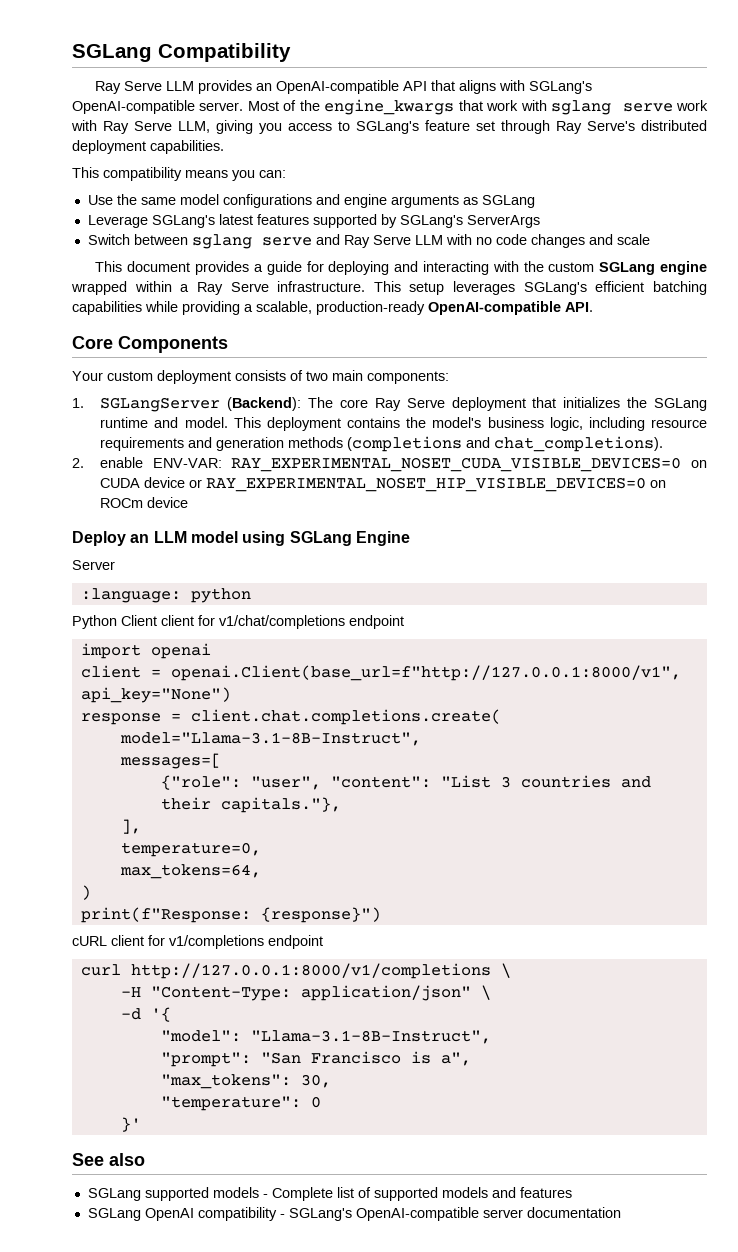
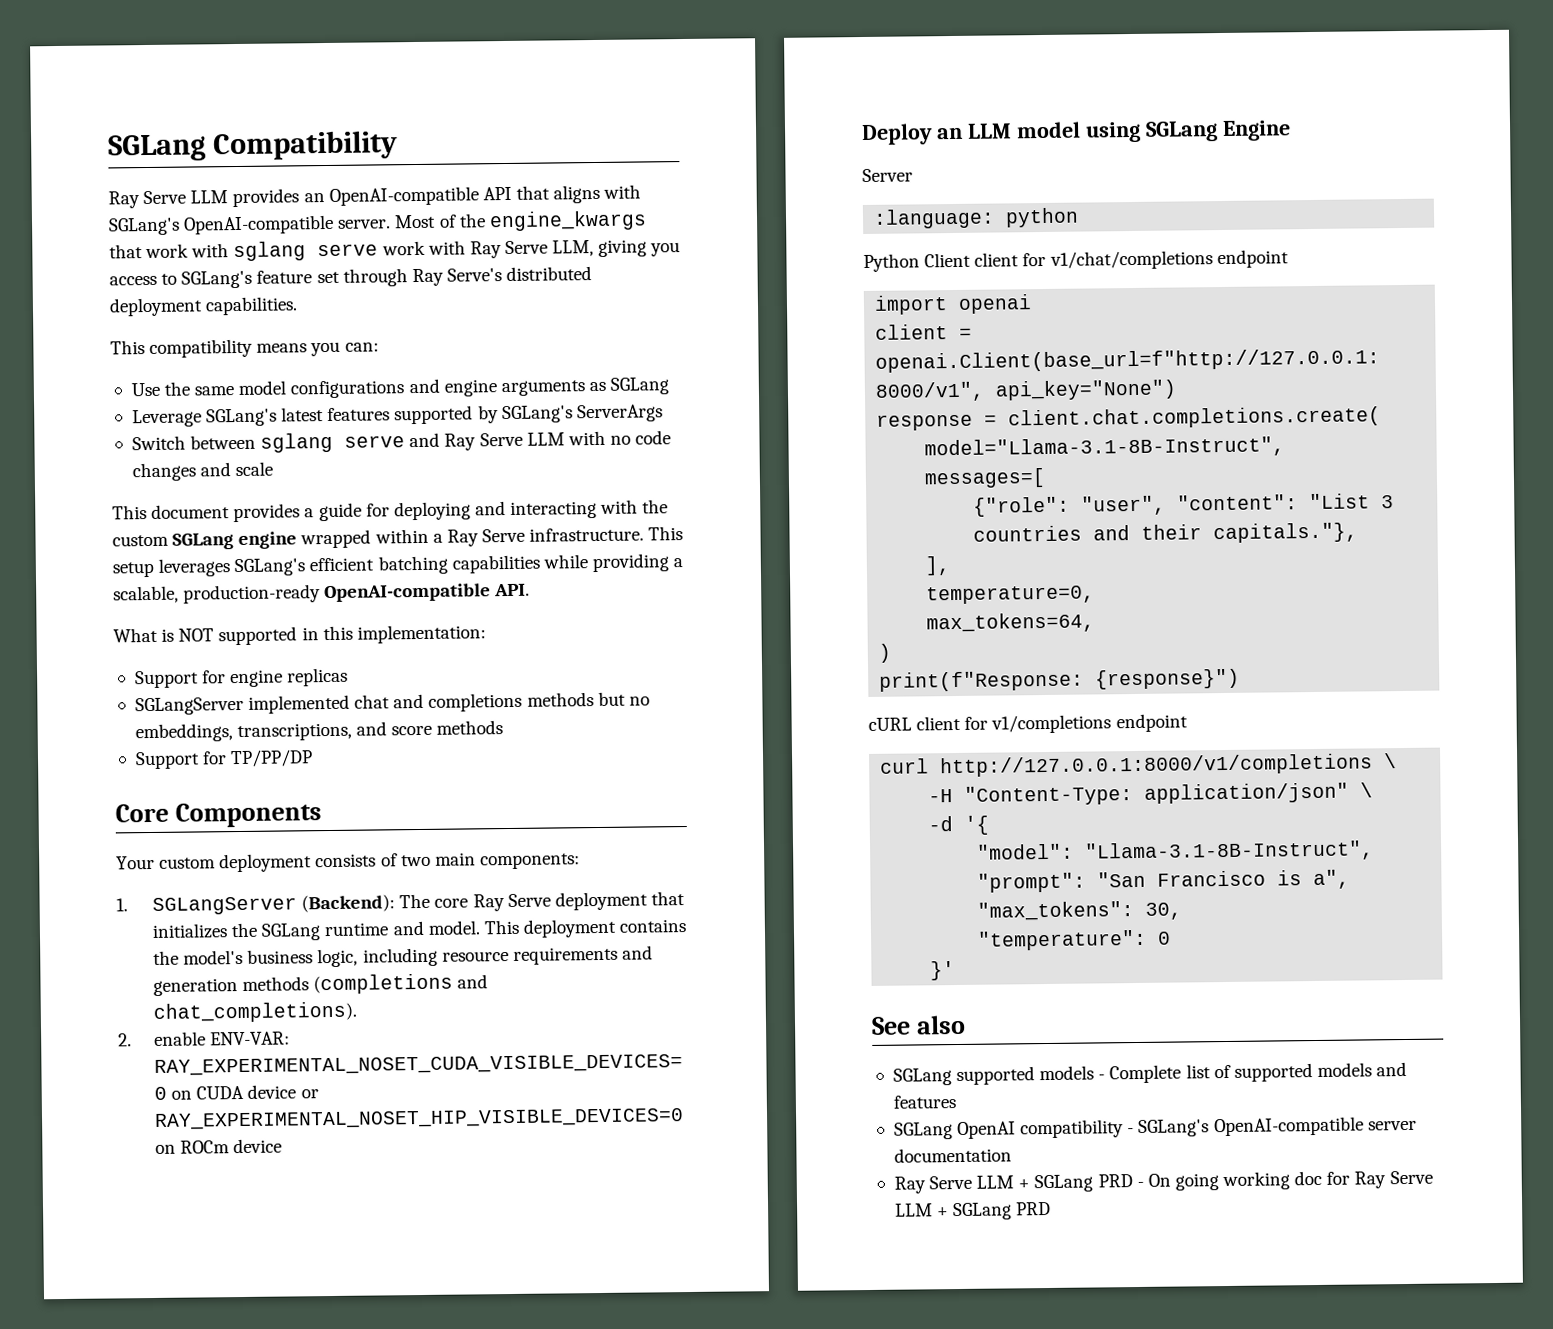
+ What is NOT supported in this implementation:
+ Support for engine replicas
+ SGLangServer implemented chat and completions methods but no embeddings, transcriptions, and score methods
+ Support for TP/PP/DP
+ Ray Serve LLM + SGLang PRD - On going working doc for Ray Serve LLM + SGLang PRD

